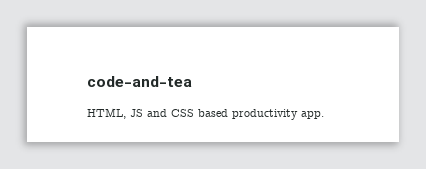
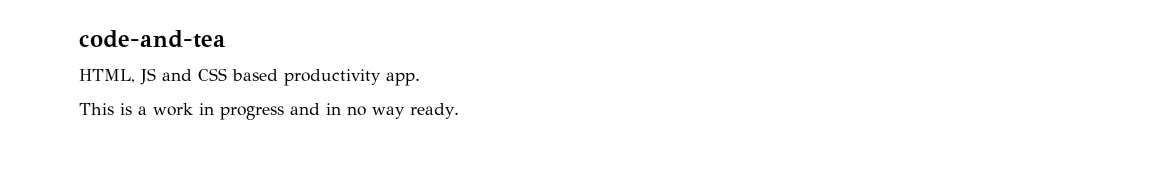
+ This is a work in progress and in no way ready.

